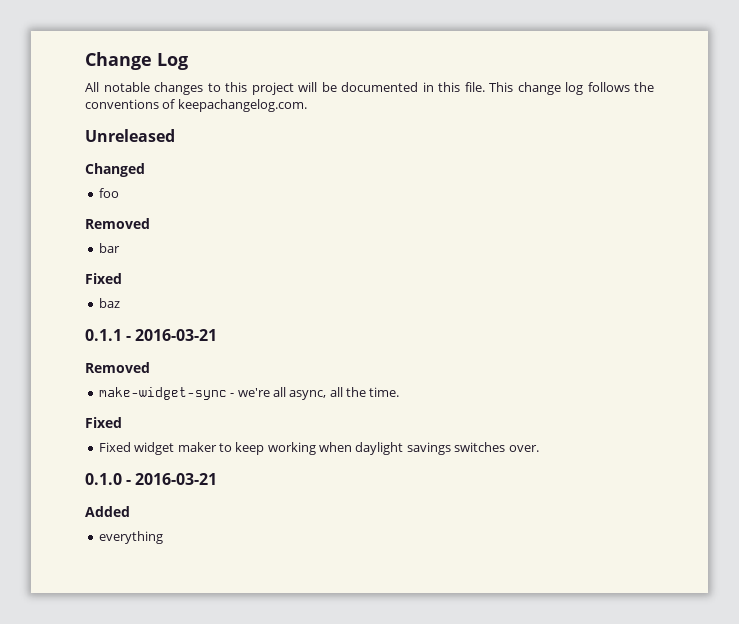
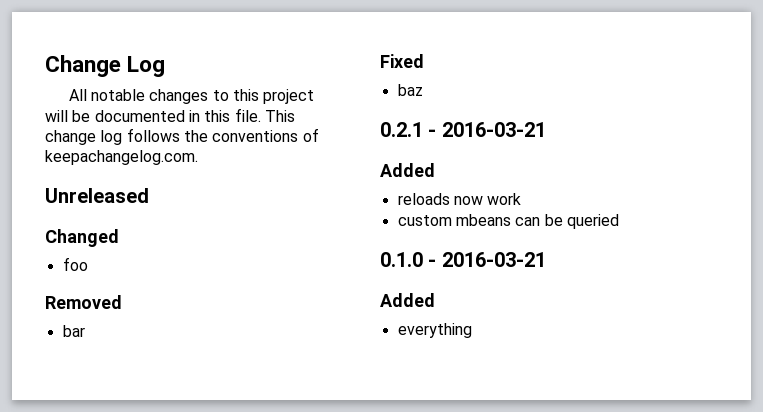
- 0.1.1 - 2016-03-21
- Removed
- make-widget-sync - we're all async, all the time.
- Fixed
- Fixed widget maker to keep working when daylight savings switches over.
+ 0.2.1 - 2016-03-21
+ Added
+ reloads now work
+ custom mbeans can be queried

